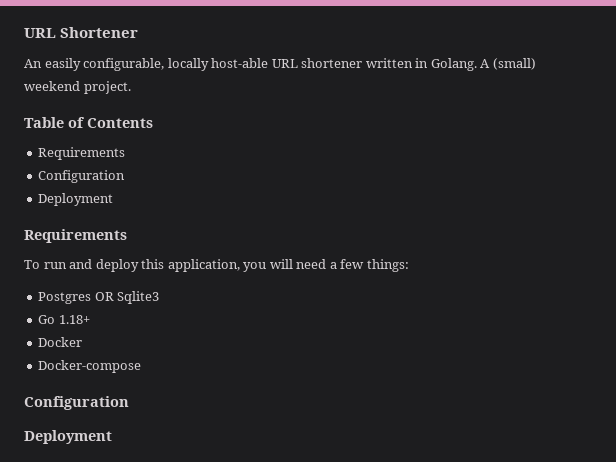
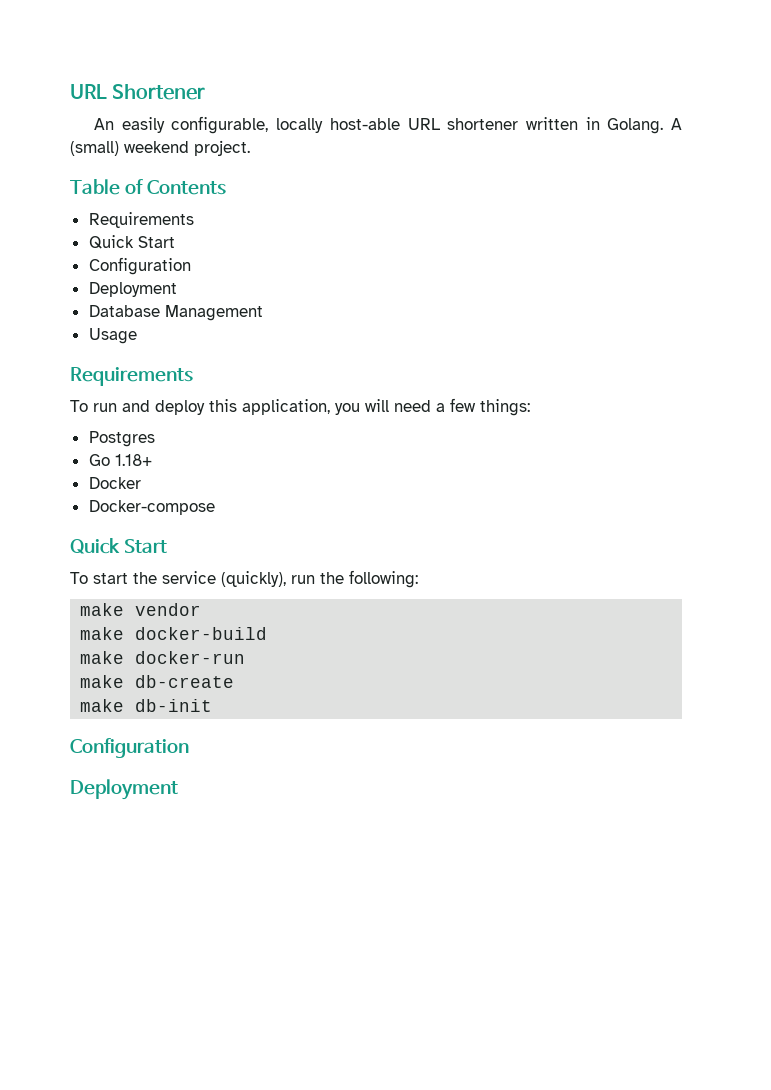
  Table of Contents
  Requirements
+ Quick Start
  Configuration
  Deployment
+ Database Management
+ Usage
- Postgres OR Sqlite3
+ Postgres
  Docker-compose
+ Quick Start
+ To start the service (quickly), run the following:
+ make vendor
+ make docker-build
+ make docker-run
+ make db-create
+ make db-init

